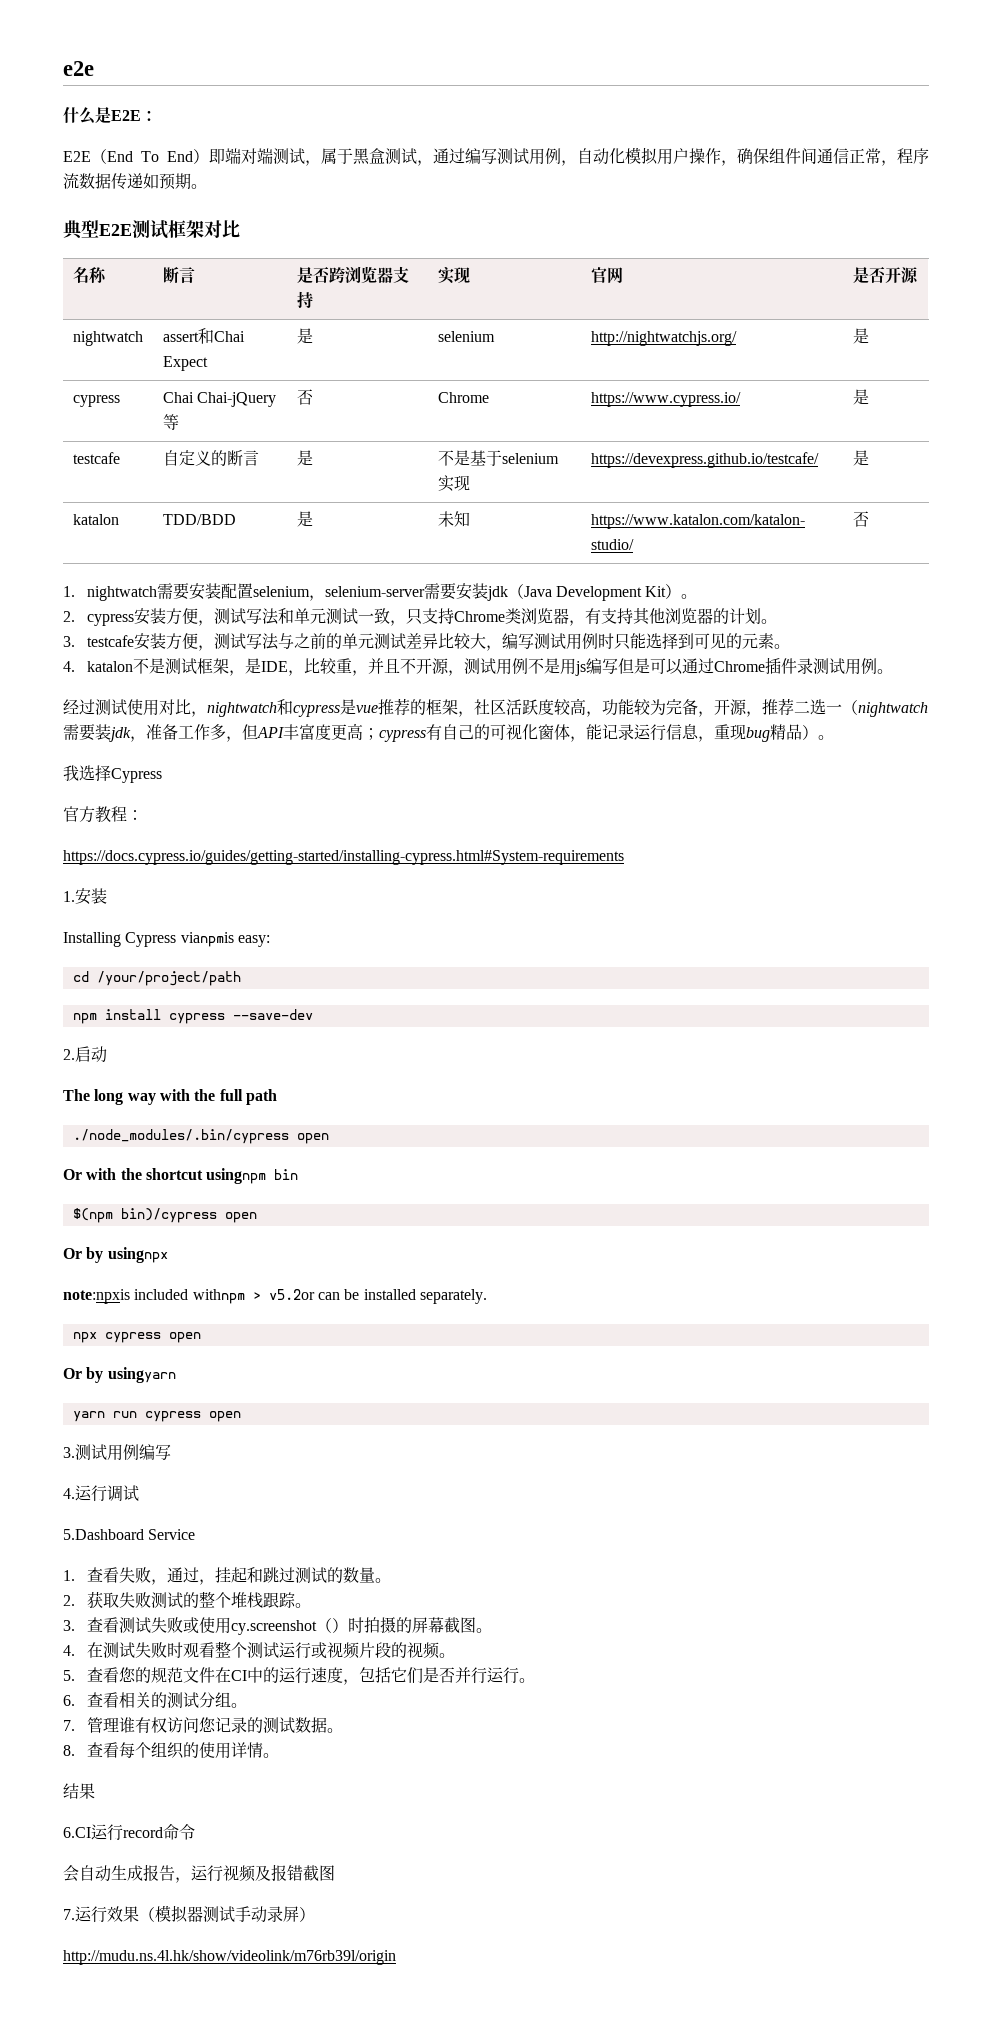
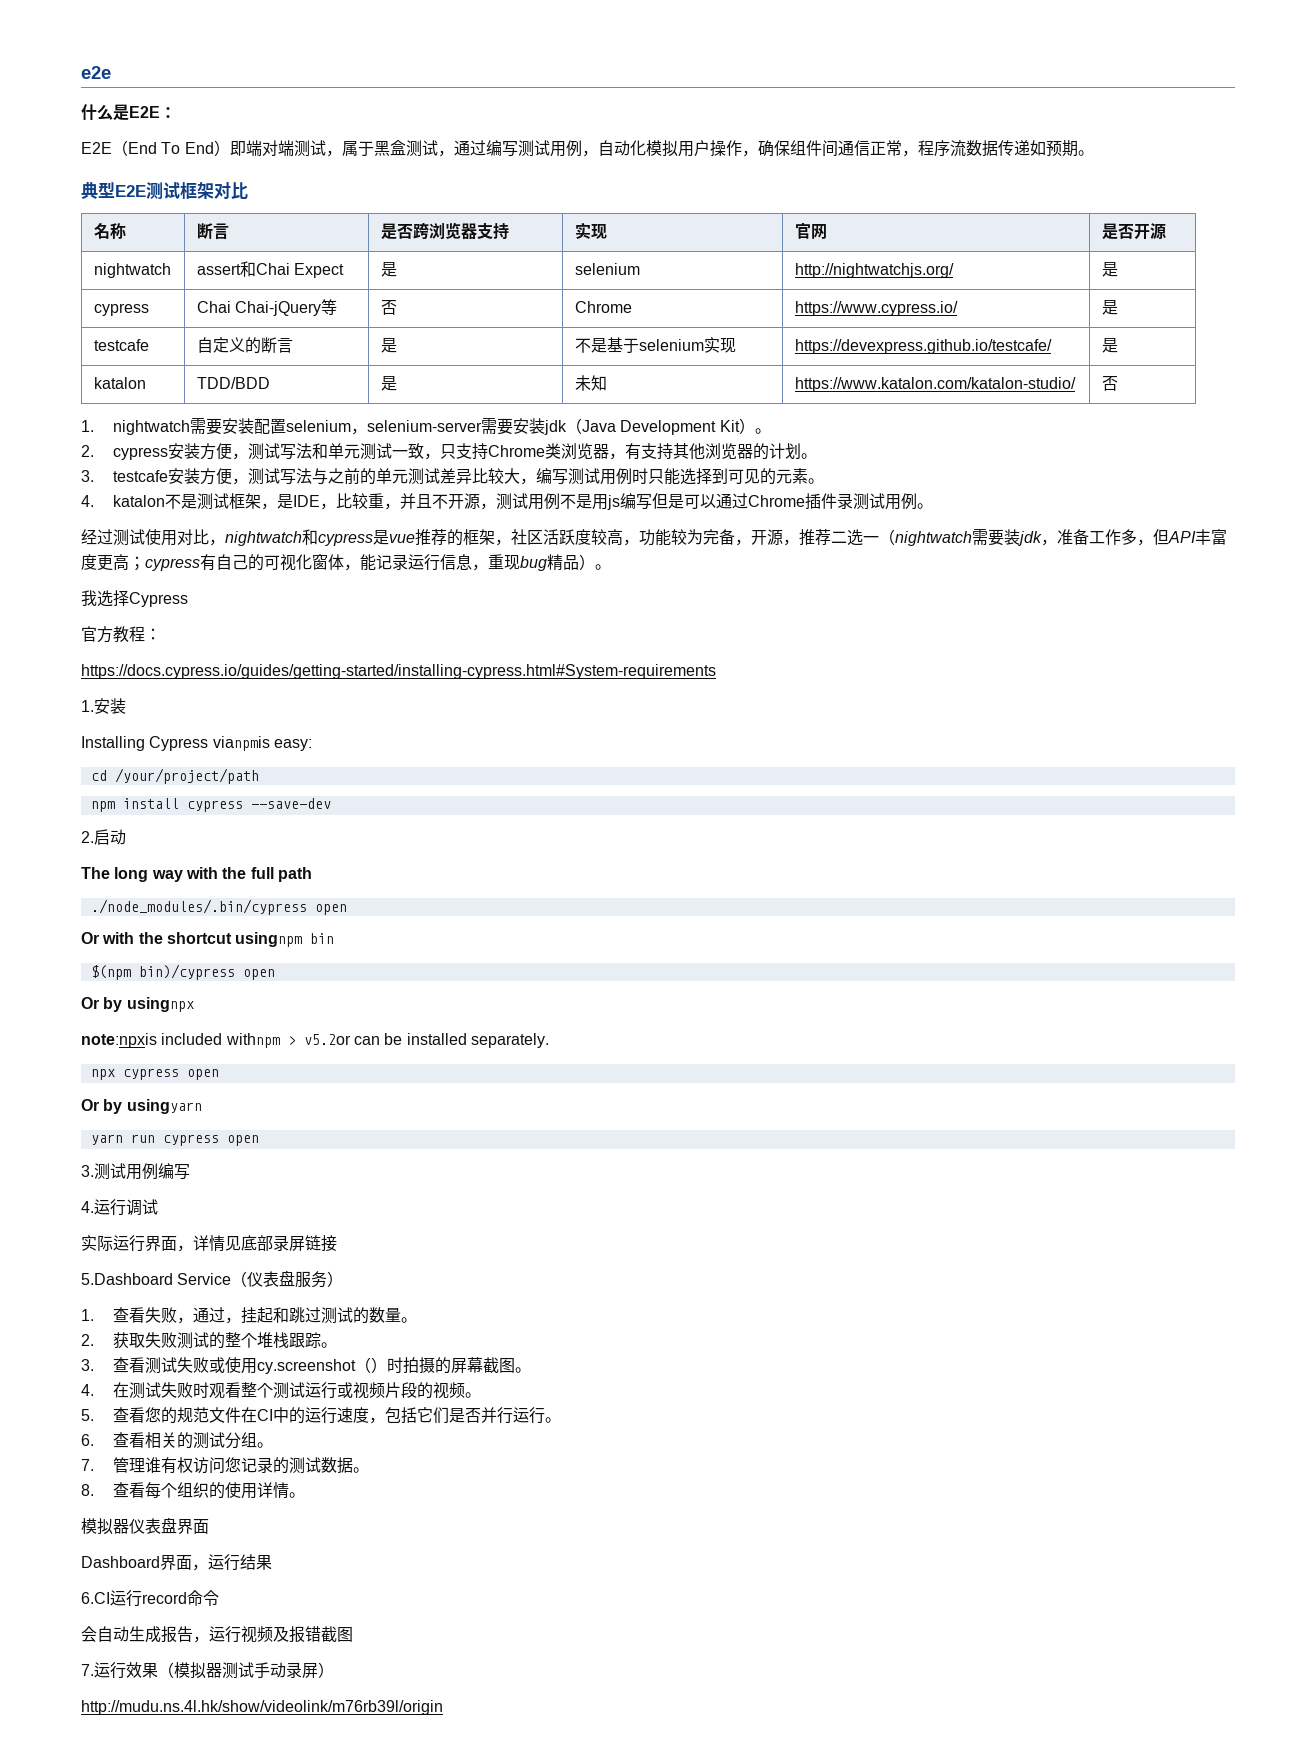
+ 实际运行界面，详情见底部录屏链接
- 5.Dashboard Service
+ 5.Dashboard Service（仪表盘服务）
- 结果
+ 模拟器仪表盘界面
+ Dashboard界面，运行结果

